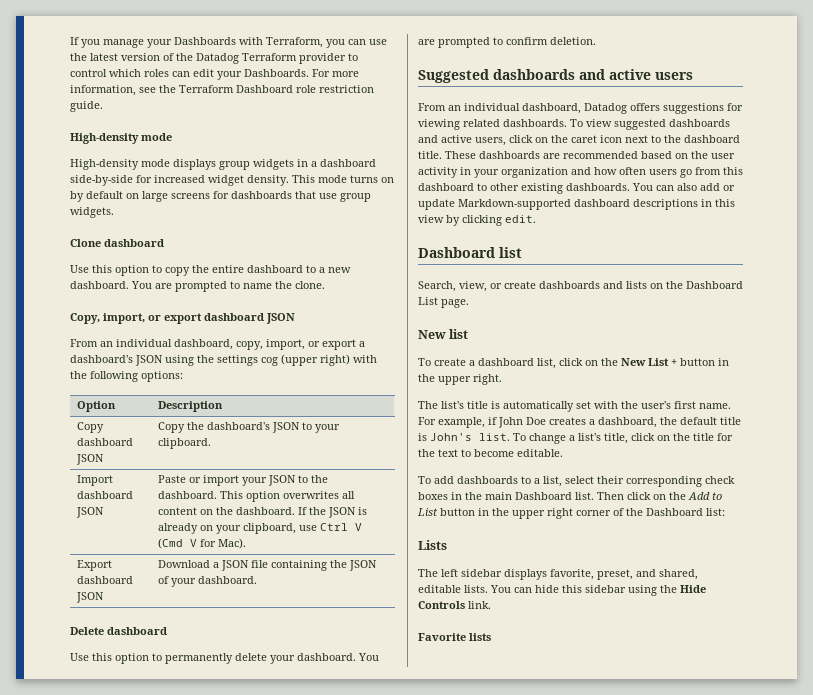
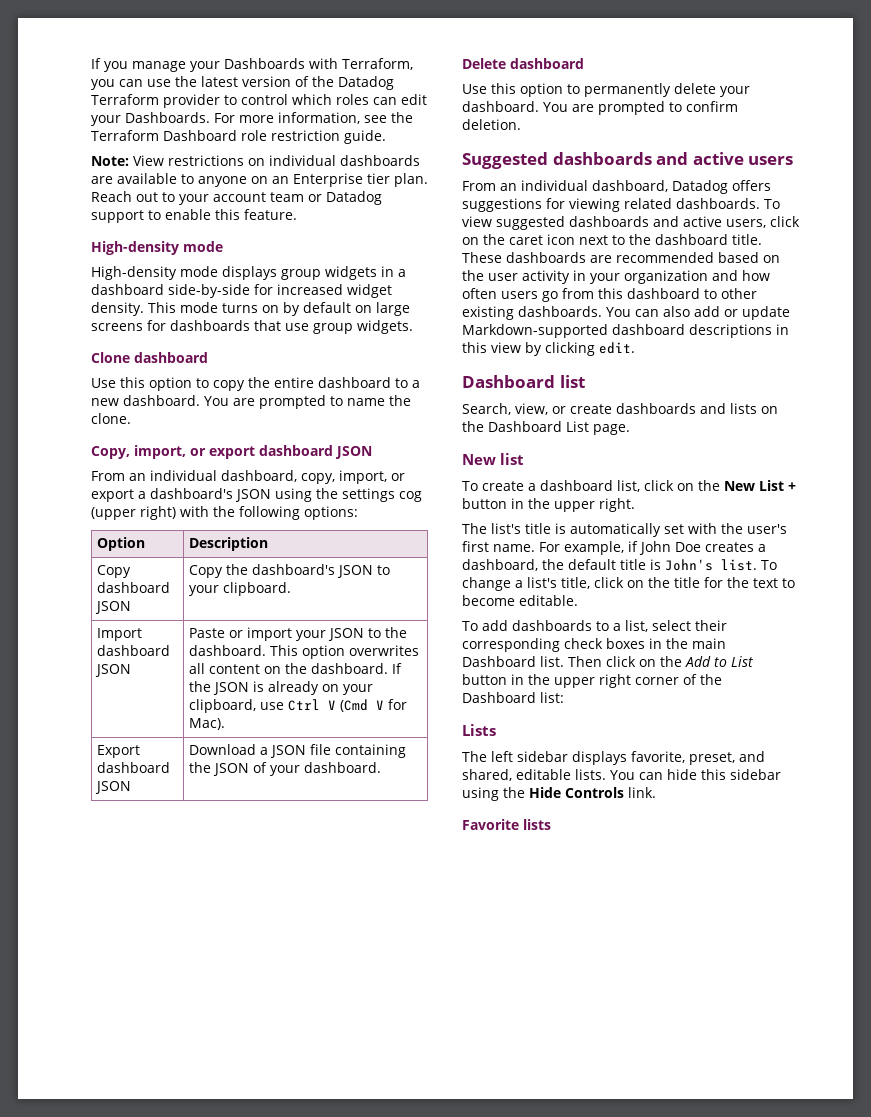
+ Note: View restrictions on individual dashboards are available to anyone on an Enterprise tier plan. Reach out to your account team or Datadog support to enable this feature.

